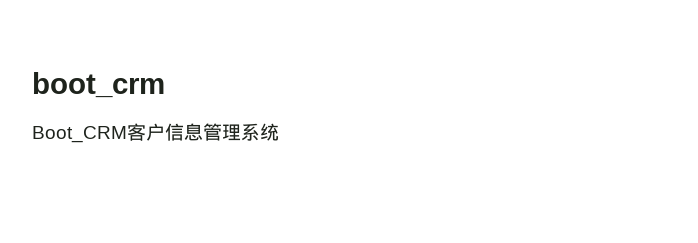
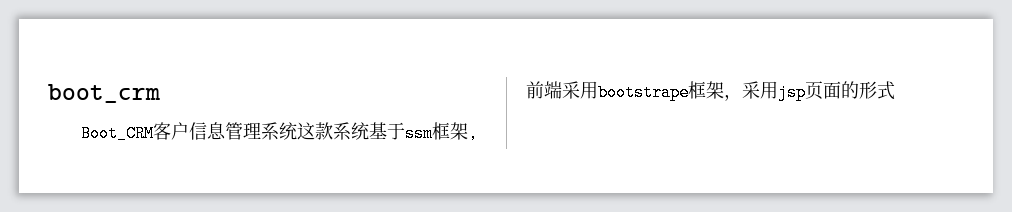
- Boot_CRM客户信息管理系统
+ Boot_CRM客户信息管理系统这款系统基于ssm框架,前端采用bootstrape框架，采用jsp页面的形式

